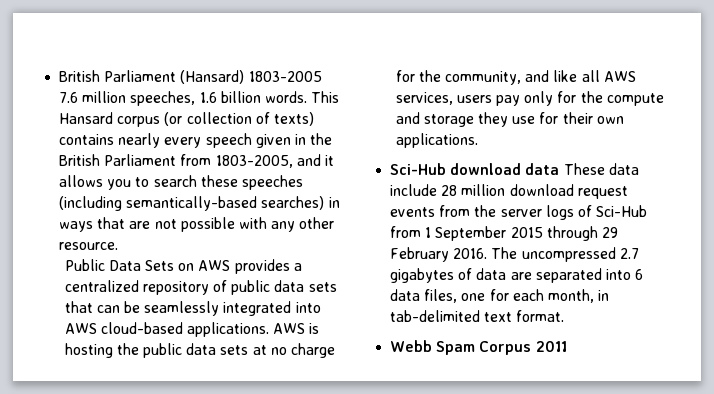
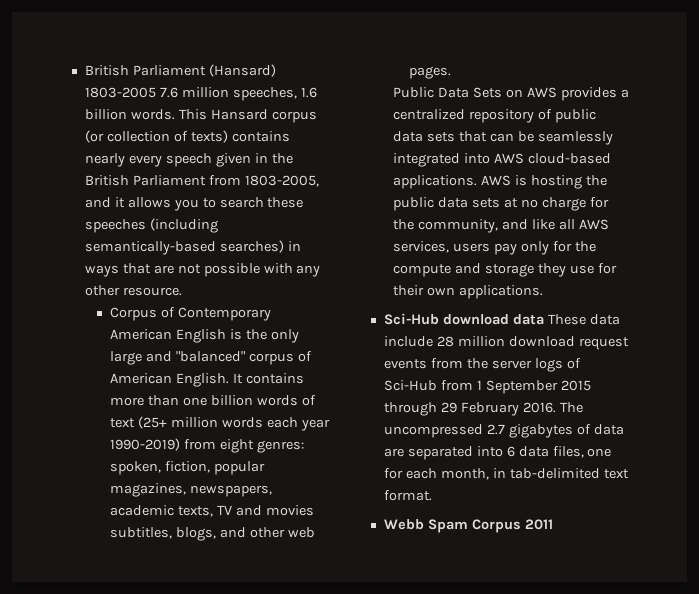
+ Corpus of Contemporary American English is the only large and "balanced" corpus of American English. It contains more than one billion words of text (25+ million words each year 1990-2019) from eight genres: spoken, fiction, popular magazines, newspapers, academic texts, TV and movies subtitles, blogs, and other web pages.

